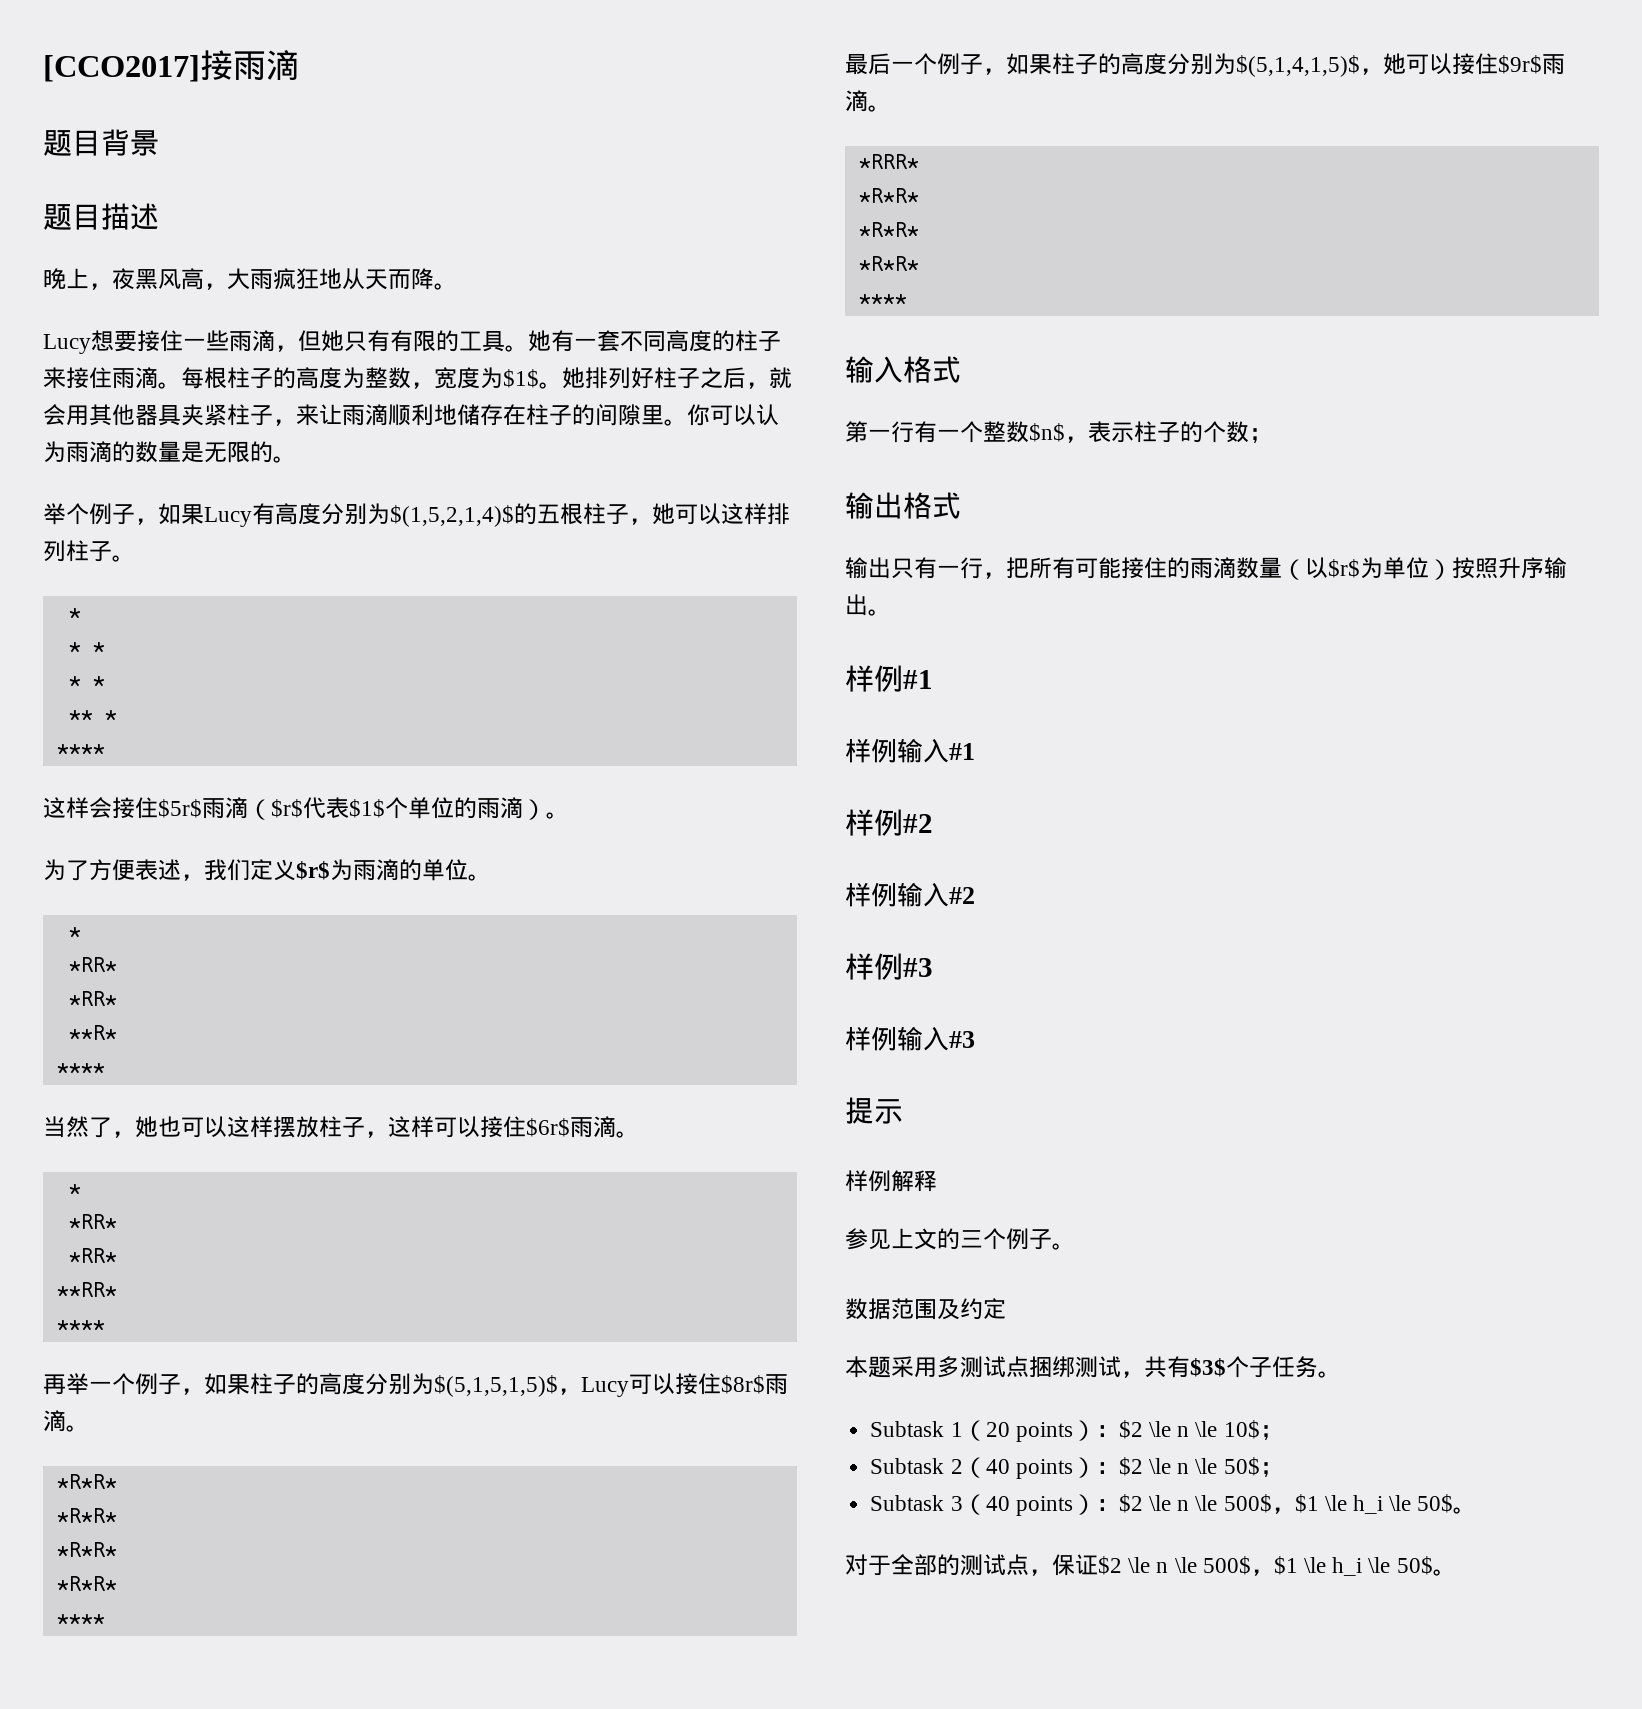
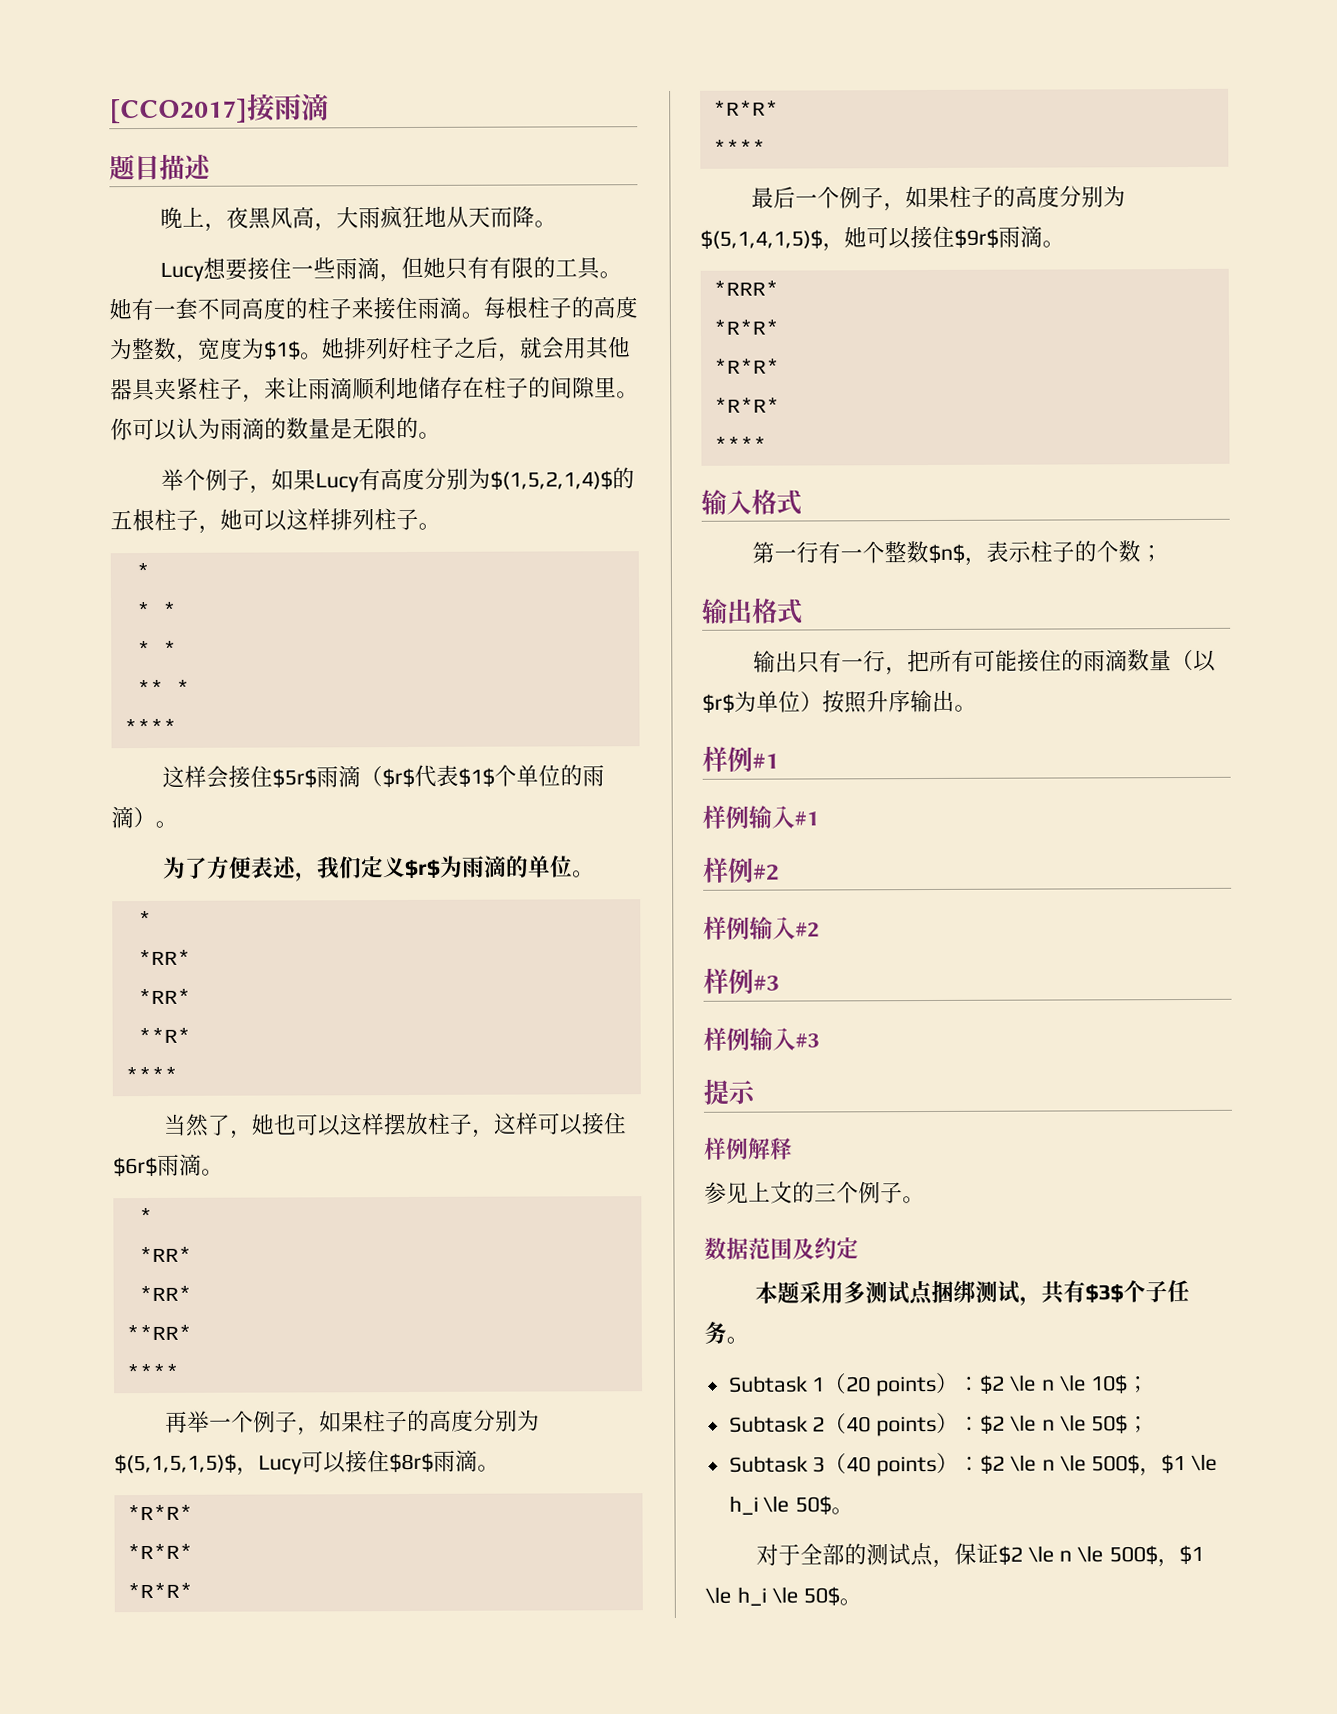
- 题目背景

